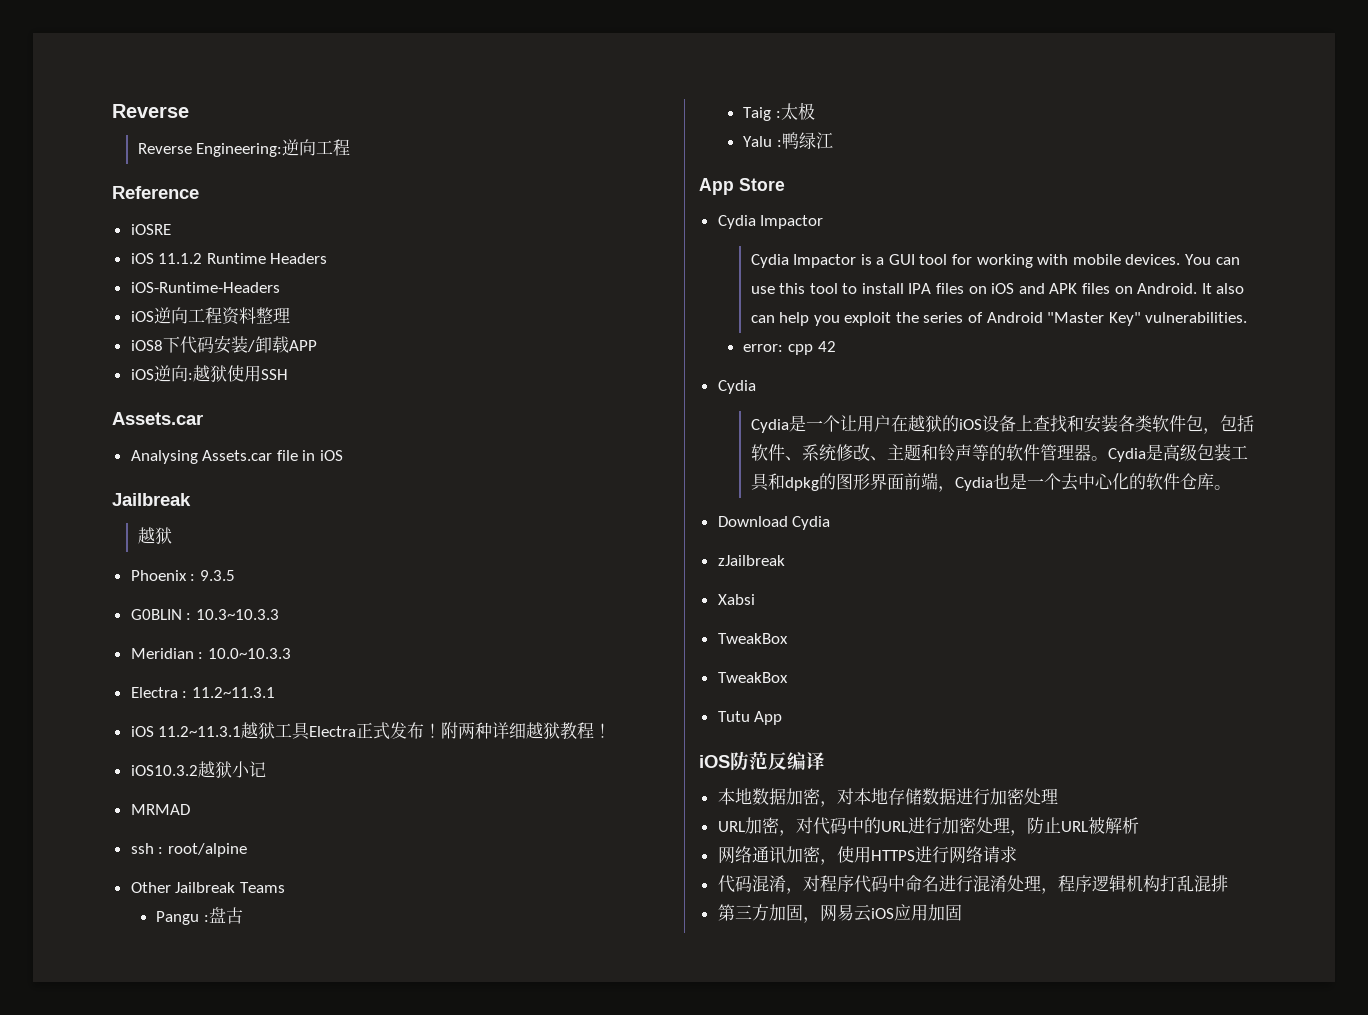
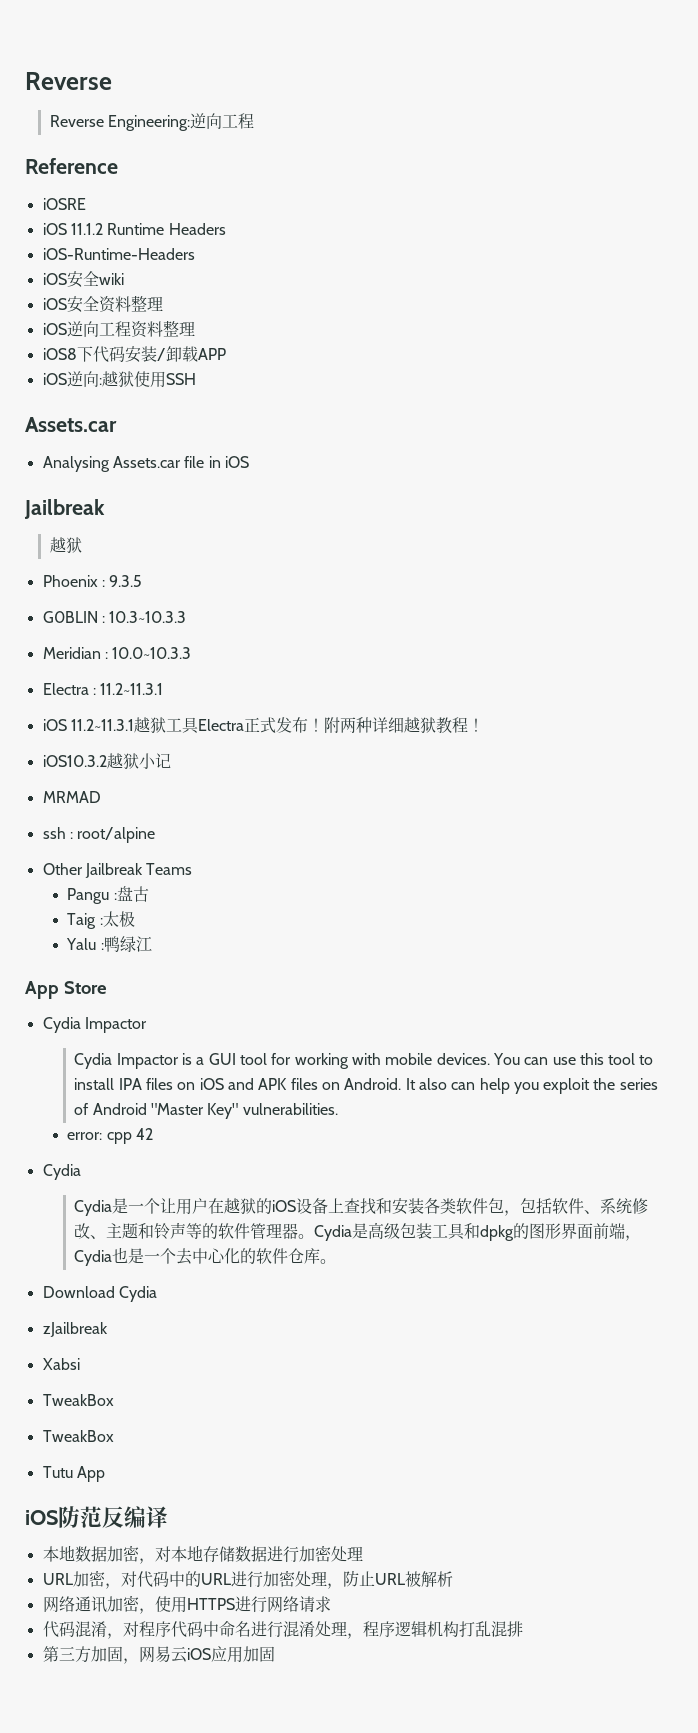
+ iOS安全wiki
+ iOS安全资料整理

